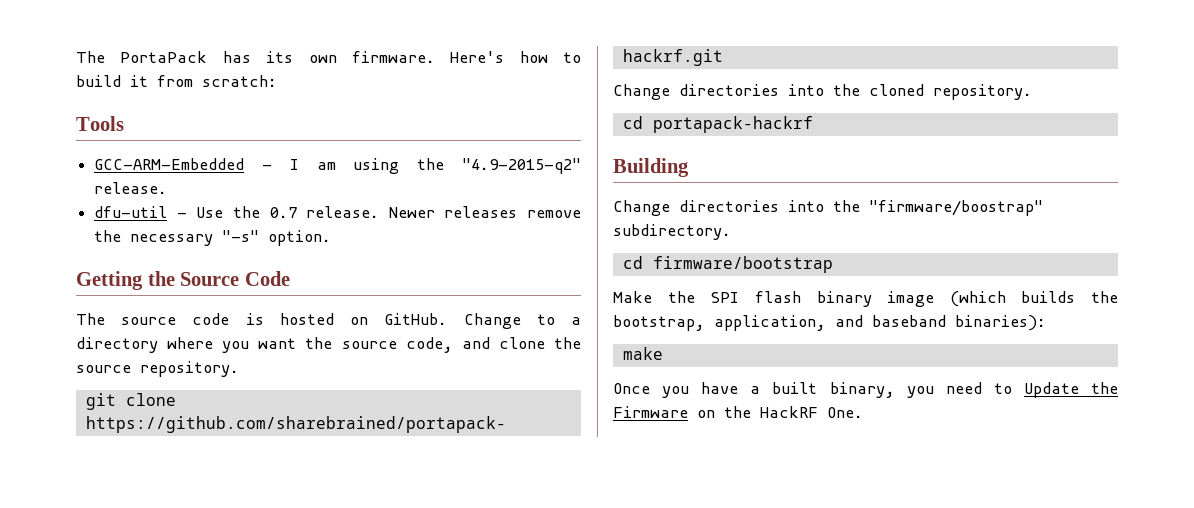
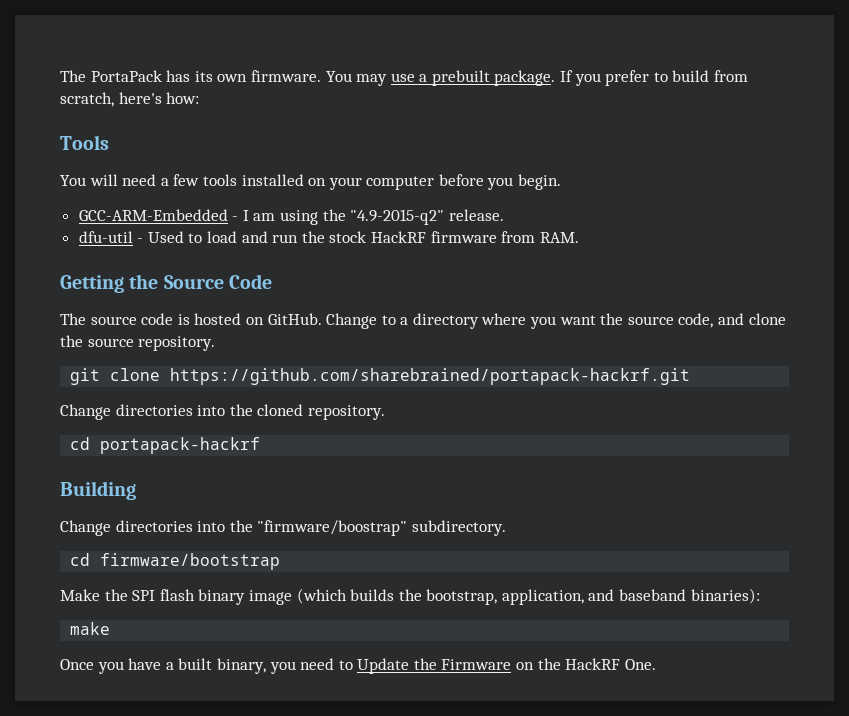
- Here's how to build it from scratch:
+ You may use a prebuilt package. If you prefer to build from scratch, here's how:
  Tools
+ You will need a few tools installed on your computer before you begin.
- dfu-util - Use the 0.7 release. Newer releases remove the necessary "-s" option.
+ dfu-util - Used to load and run the stock HackRF firmware from RAM.

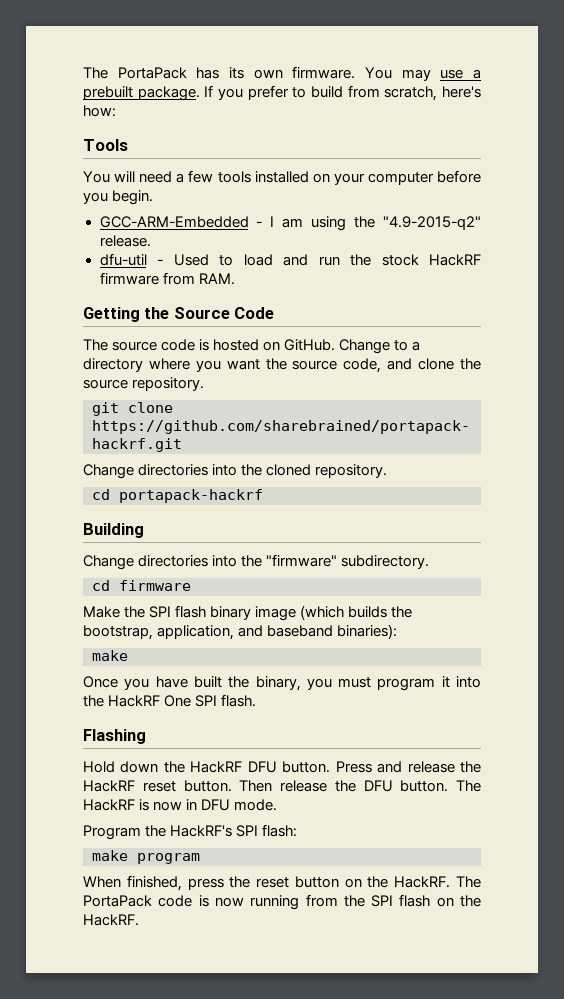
- Change directories into the "firmware/boostrap" subdirectory.
+ Change directories into the "firmware" subdirectory.
- cd firmware/bootstrap
+ cd firmware
- Once you have a built binary, you need to Update the Firmware on the HackRF One.
+ Once you have built the binary, you must program it into the HackRF One SPI flash.
+ Flashing
+ Hold down the HackRF DFU button. Press and release the HackRF reset button. Then release the DFU button. The HackRF is now in DFU mode.
+ Program the HackRF's SPI flash:
+ make program
+ When finished, press the reset button on the HackRF. The PortaPack code is now running from the SPI flash on the HackRF.

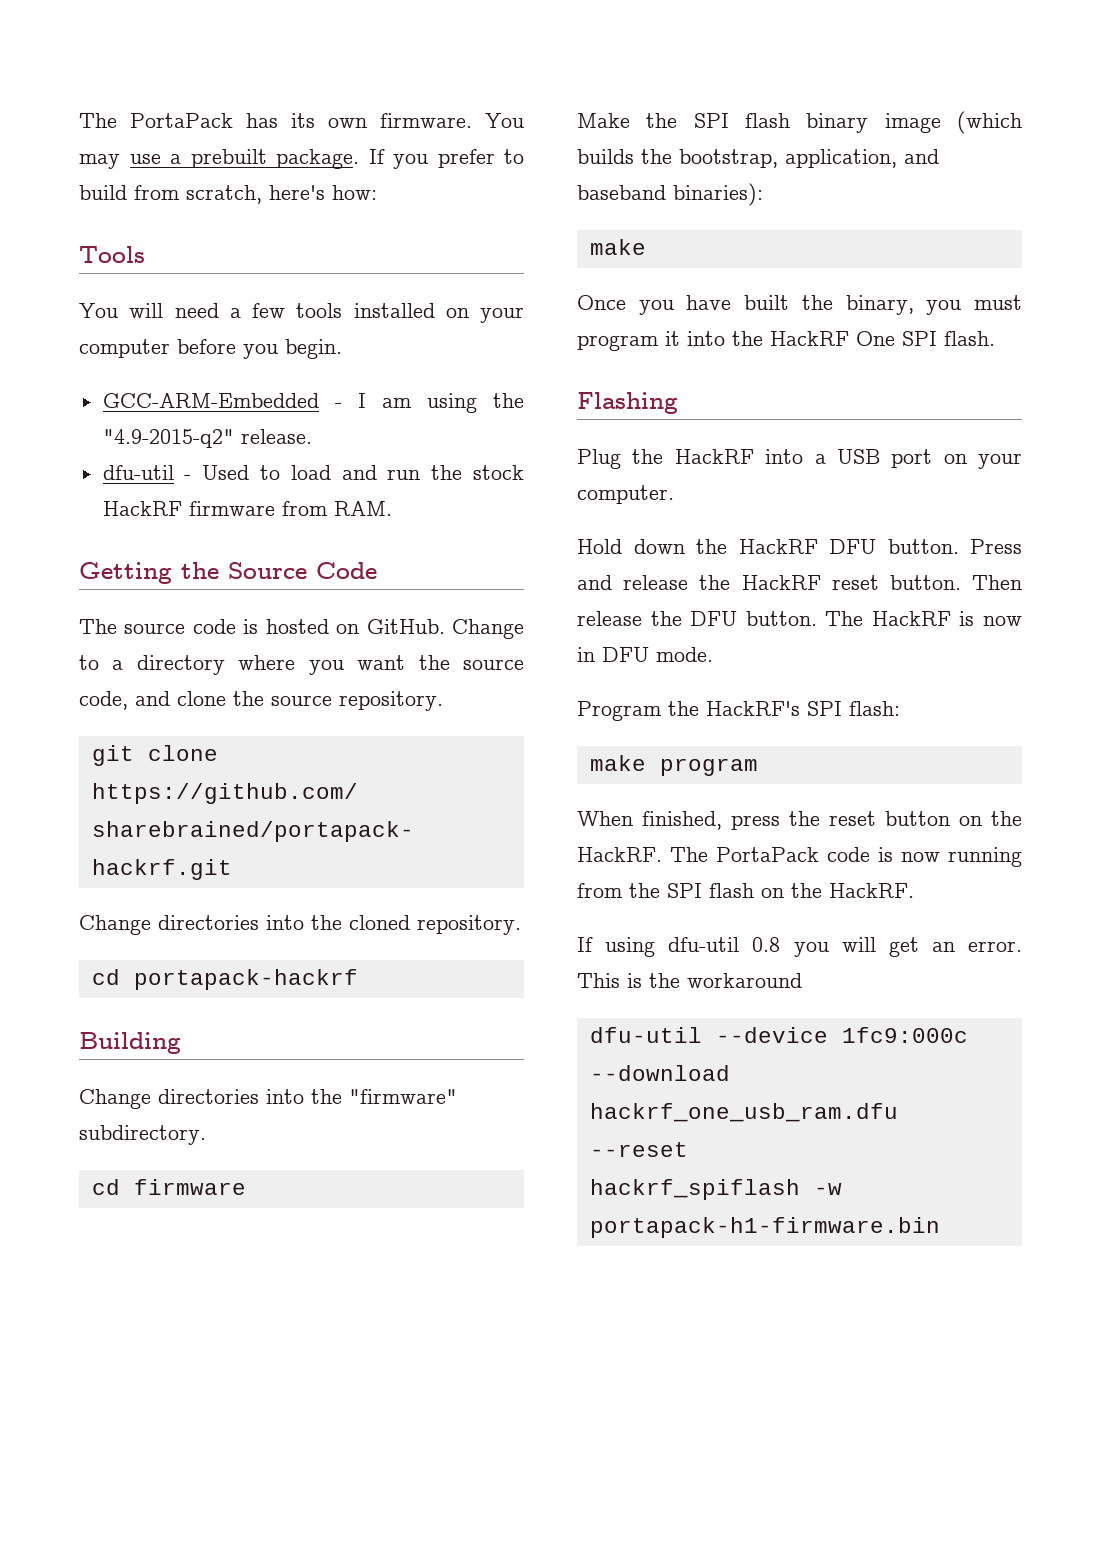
+ Plug the HackRF into a USB port on your computer.
+ If using dfu-util 0.8 you will get an error. This is the workaround
+ dfu-util --device 1fc9:000c --download hackrf_one_usb_ram.dfu --reset
+ hackrf_spiflash -w portapack-h1-firmware.bin

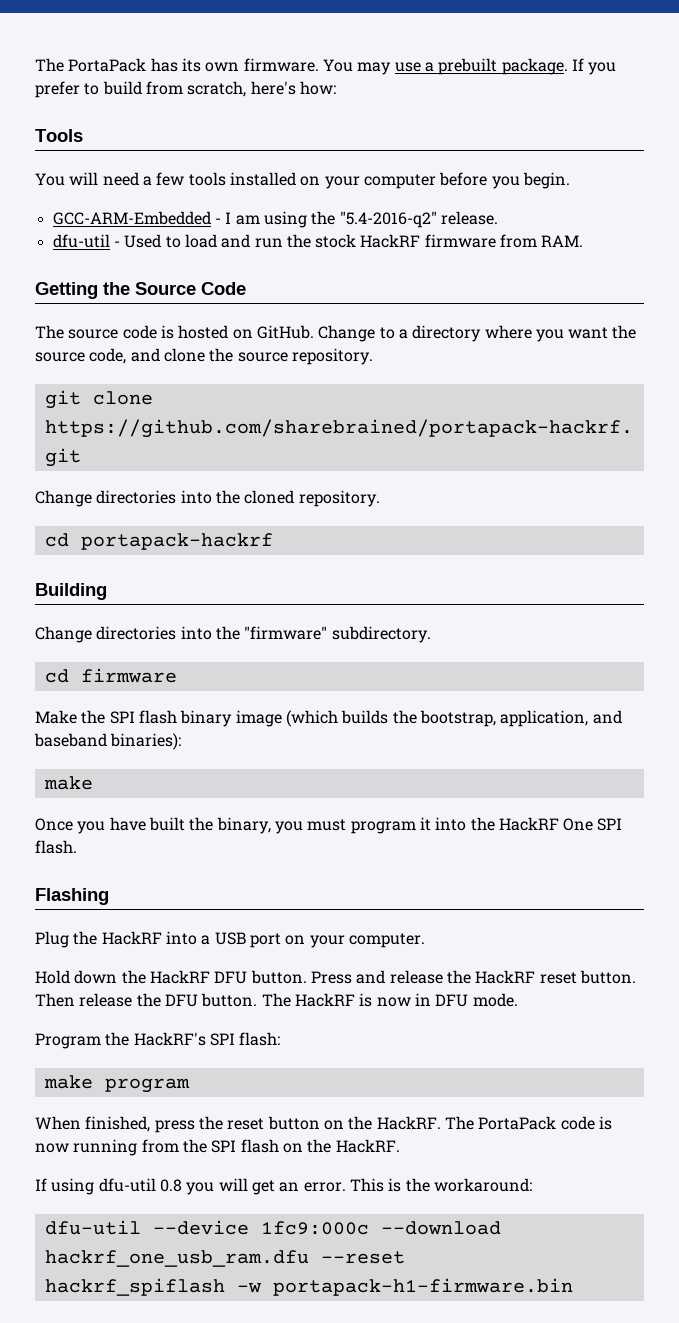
- GCC-ARM-Embedded - I am using the "4.9-2015-q2" release.
+ GCC-ARM-Embedded - I am using the "5.4-2016-q2" release.
- This is the workaround
+ This is the workaround:

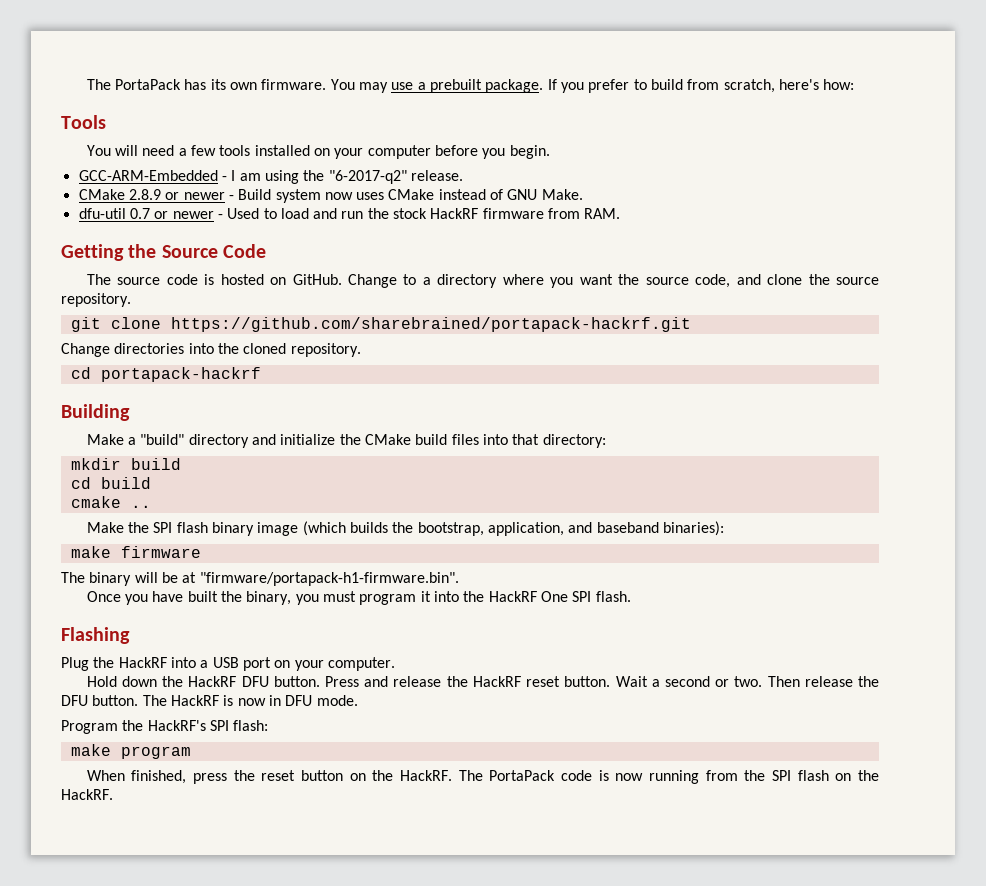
- GCC-ARM-Embedded - I am using the "5.4-2016-q2" release.
+ GCC-ARM-Embedded - I am using the "6-2017-q2" release.
- dfu-util - Used to load and run the stock HackRF firmware from RAM.
+ CMake 2.8.9 or newer - Build system now uses CMake instead of GNU Make.
+ dfu-util 0.7 or newer - Used to load and run the stock HackRF firmware from RAM.
- Change directories into the "firmware" subdirectory.
- cd firmware
+ Make a "build" directory and initialize the CMake build files into that directory:
+ mkdir build
+ cd build
+ cmake ..
  Make the SPI flash binary image (which builds the bootstrap, application, and baseband binaries):
- make
+ make firmware
+ The binary will be at "firmware/portapack-h1-firmware.bin".
+ Wait a second or two.
- If using dfu-util 0.8 you will get an error. This is the workaround:
- dfu-util --device 1fc9:000c --download hackrf_one_usb_ram.dfu --reset
- hackrf_spiflash -w portapack-h1-firmware.bin

